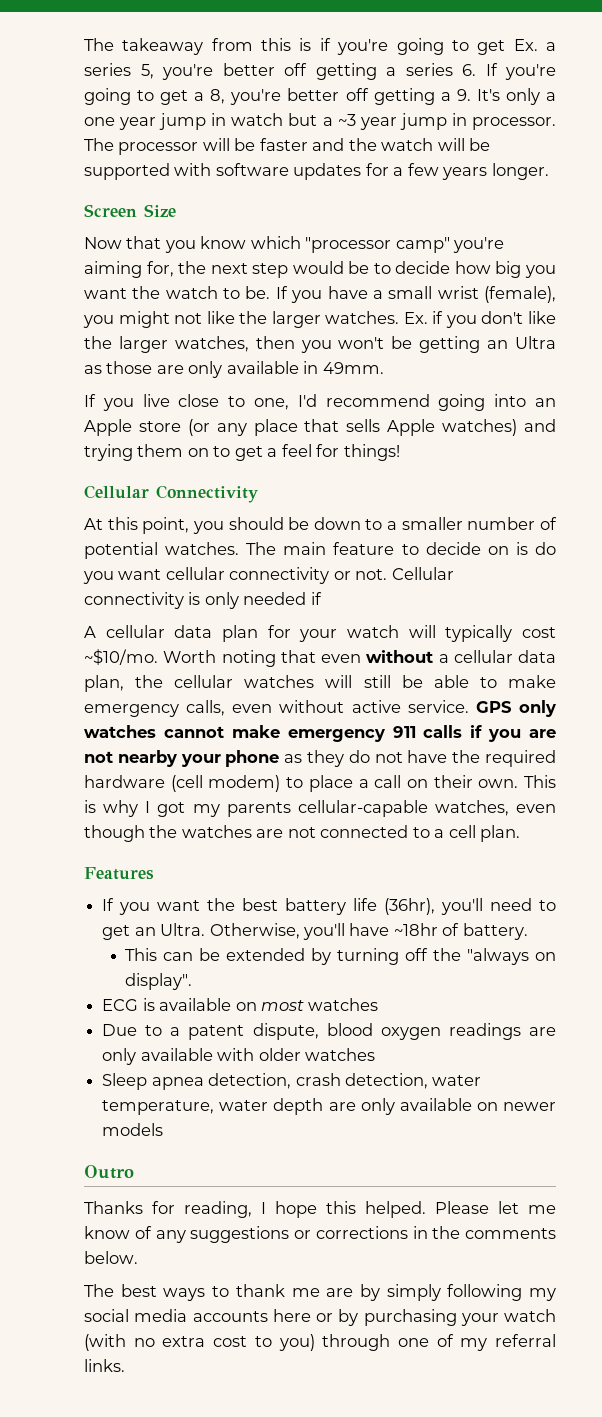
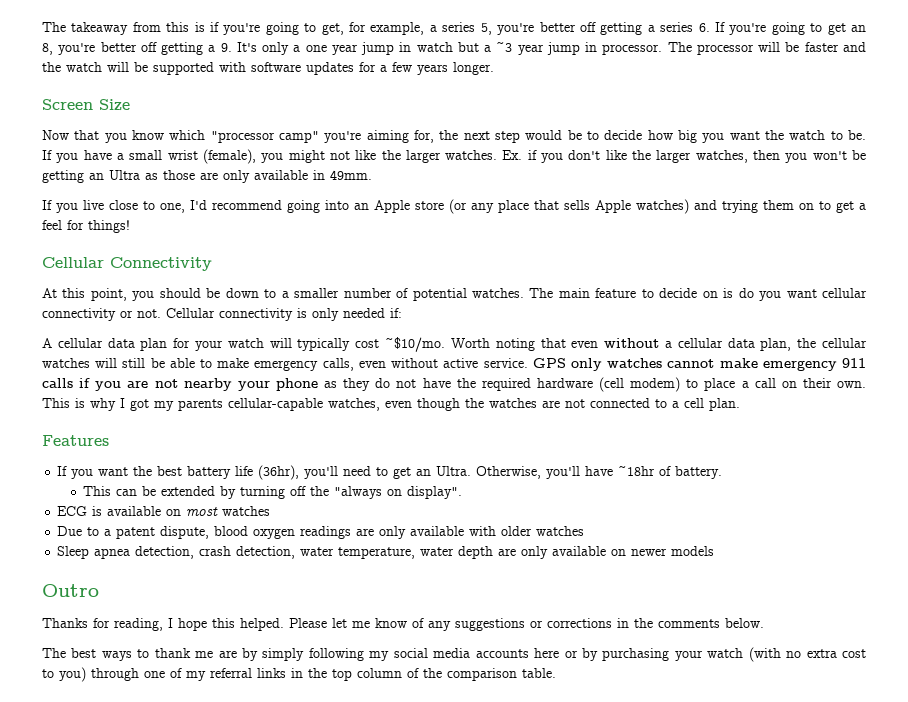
- The takeaway from this is if you're going to get Ex. a series 5, you're better off getting a series 6. If you're going to get a 8, you're better off getting a 9. It's only a one year jump in watch but a ~3 year jump in processor.
+ The takeaway from this is if you're going to get, for example, a series 5, you're better off getting a series 6. If you're going to get an 8, you're better off getting a 9. It's only a one year jump in watch but a ~3 year jump in processor.
- Cellular connectivity is only needed if
+ Cellular connectivity is only needed if:
- The best ways to thank me are by simply following my social media accounts here or by purchasing your watch (with no extra cost to you) through one of my referral links.
+ The best ways to thank me are by simply following my social media accounts here or by purchasing your watch (with no extra cost to you) through one of my referral links in the top column of the comparison table.

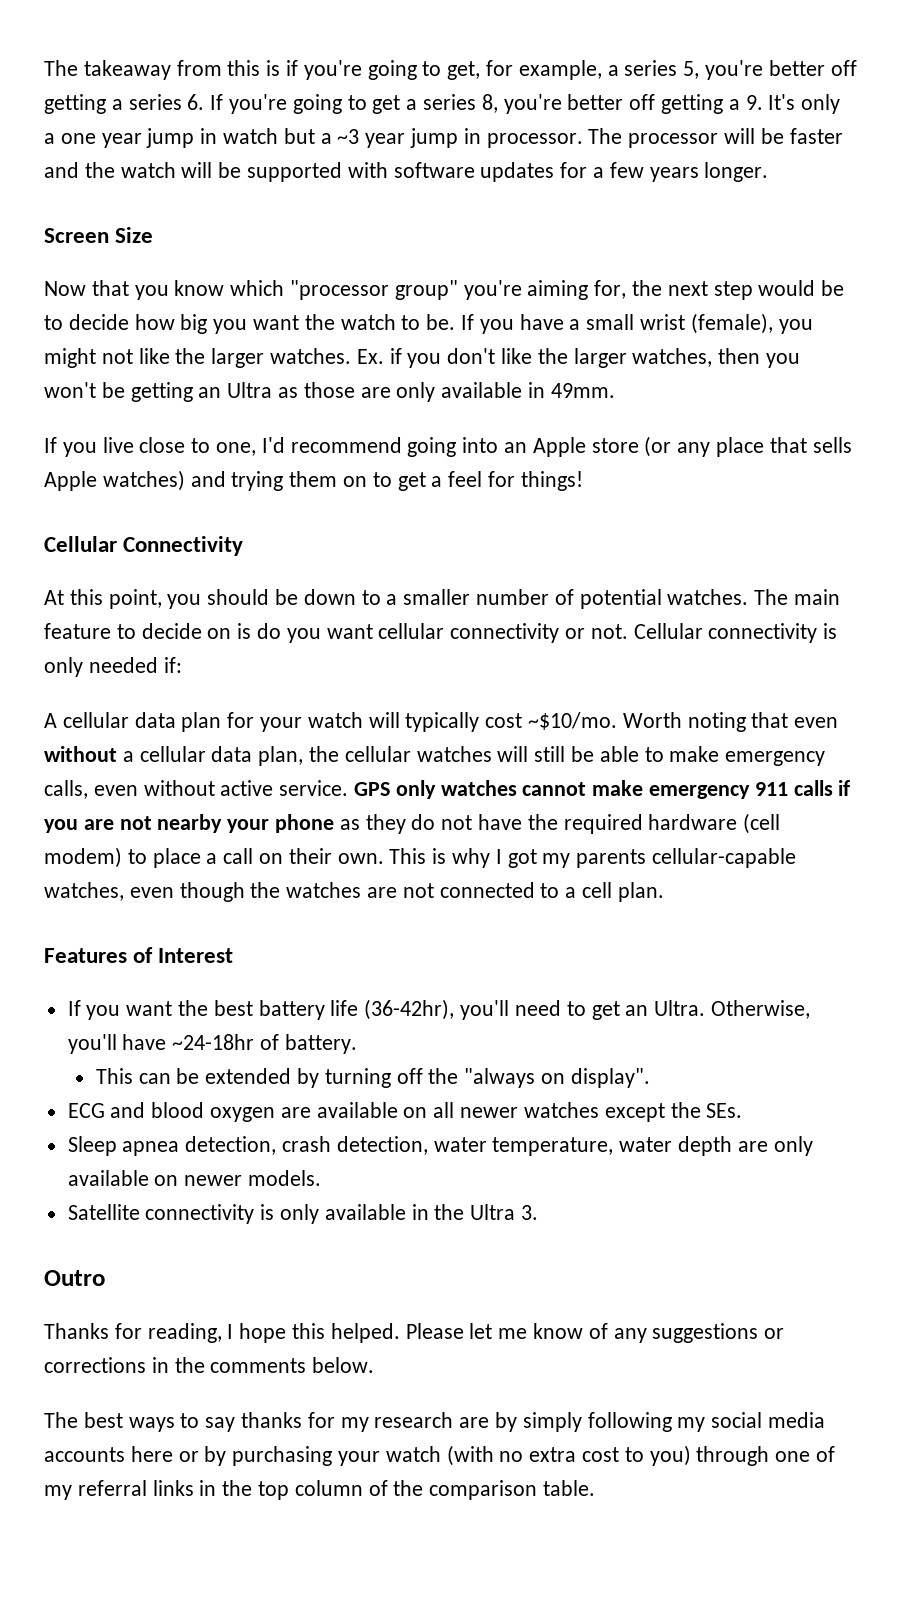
- The takeaway from this is if you're going to get, for example, a series 5, you're better off getting a series 6. If you're going to get an 8, you're better off getting a 9. It's only a one year jump in watch but a ~3 year jump in processor.
+ The takeaway from this is if you're going to get, for example, a series 5, you're better off getting a series 6. If you're going to get a series 8, you're better off getting a 9. It's only a one year jump in watch but a ~3 year jump in processor.
- Now that you know which "processor camp" you're aiming for, the next step would be to decide how big you want the watch to be.
+ Now that you know which "processor group" you're aiming for, the next step would be to decide how big you want the watch to be.
- Features
+ Features of Interest
- If you want the best battery life (36hr), you'll need to get an Ultra.
+ If you want the best battery life (36-42hr), you'll need to get an Ultra.
- Otherwise, you'll have ~18hr of battery.
+ Otherwise, you'll have ~24-18hr of battery.
- ECG is available on most watches
- Due to a patent dispute, blood oxygen readings are only available with older watches
+ ECG and blood oxygen are available on all newer watches except the SEs.
- Sleep apnea detection, crash detection, water temperature, water depth are only available on newer models
+ Sleep apnea detection, crash detection, water temperature, water depth are only available on newer models.
+ Satellite connectivity is only available in the Ultra 3.
- The best ways to thank me are by simply following my social media accounts here or by purchasing your watch (with no extra cost to you) through one of my referral links in the top column of the comparison table.
+ The best ways to say thanks for my research are by simply following my social media accounts here or by purchasing your watch (with no extra cost to you) through one of my referral links in the top column of the comparison table.

